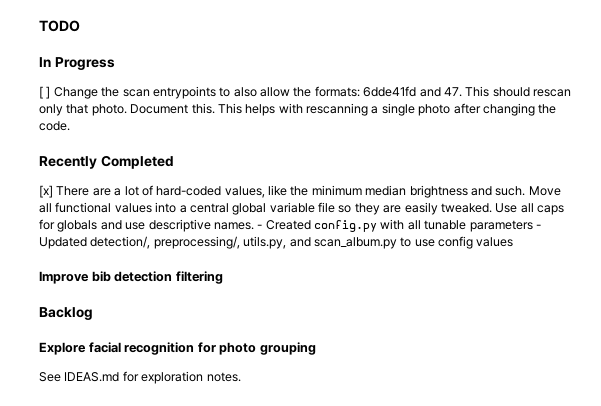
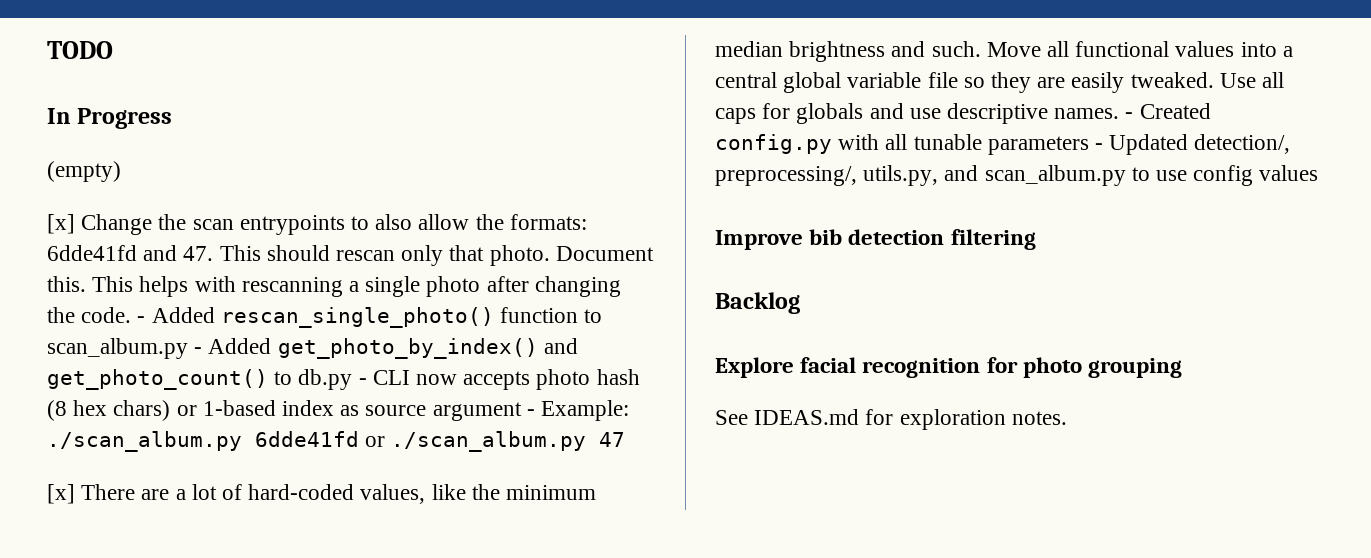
- [ ] Change the scan entrypoints to also allow the formats: 6dde41fd and 47. This should rescan only that photo.
+ (empty)
+ [x] Change the scan entrypoints to also allow the formats: 6dde41fd and 47. This should rescan only that photo.
- This helps with rescanning a single photo after changing the code.
- Recently Completed
+ This helps with rescanning a single photo after changing the code. - Added rescan_single_photo() function to scan_album.py - Added get_photo_by_index() and get_photo_count() to db.py - CLI now accepts photo hash (8 hex chars) or 1-based index as source argument - Example: ./scan_album.py 6dde41fd or ./scan_album.py 47

